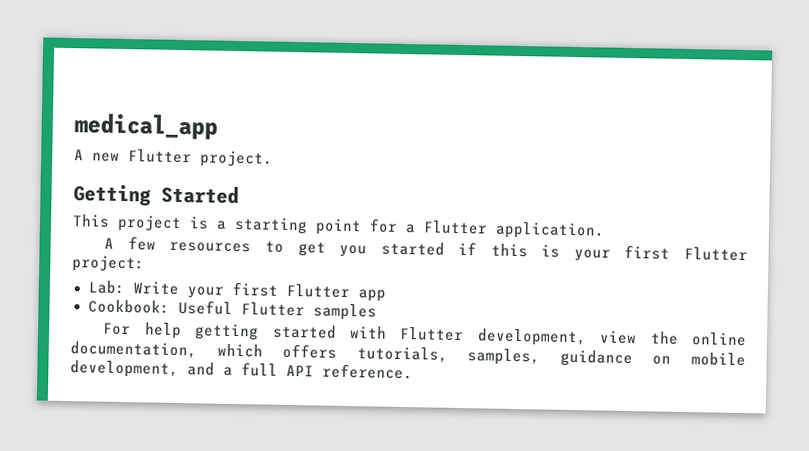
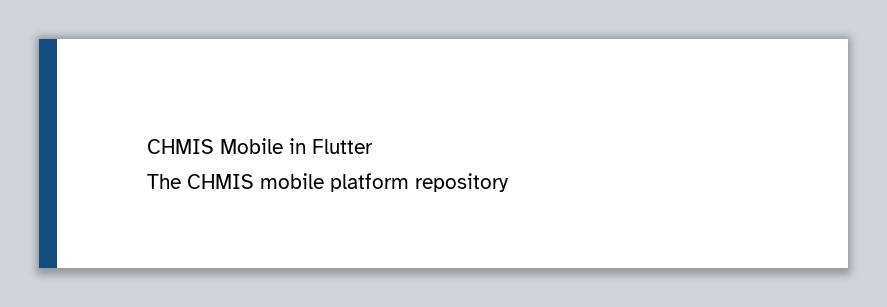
- medical_app
- A new Flutter project.
- Getting Started
- This project is a starting point for a Flutter application.
- A few resources to get you started if this is your first Flutter project:
- Lab: Write your first Flutter app
- Cookbook: Useful Flutter samples
- For help getting started with Flutter development, view the online documentation, which offers tutorials, samples, guidance on mobile development, and a full API reference.
+ CHMIS Mobile in Flutter
+ The CHMIS mobile platform repository

